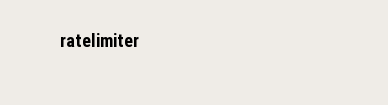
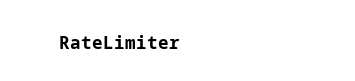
- ratelimiter
+ RateLimiter

